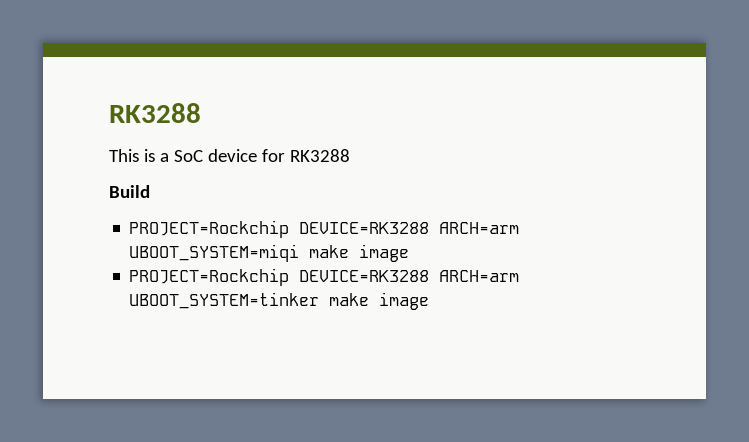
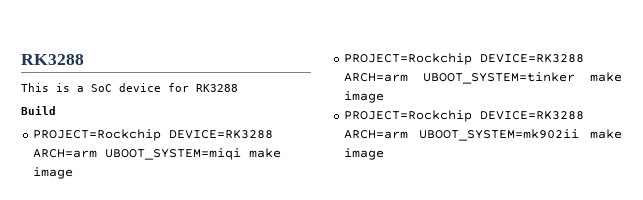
+ PROJECT=Rockchip DEVICE=RK3288 ARCH=arm UBOOT_SYSTEM=mk902ii make image

